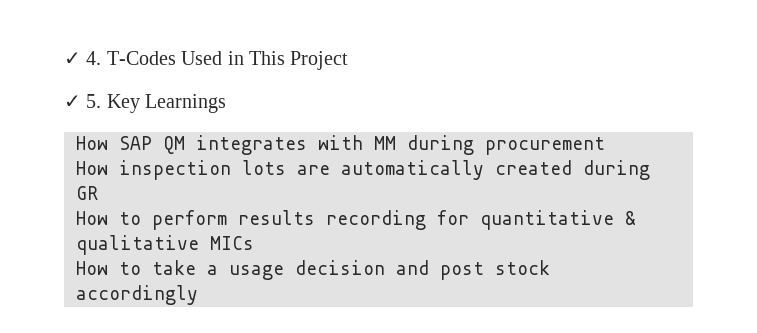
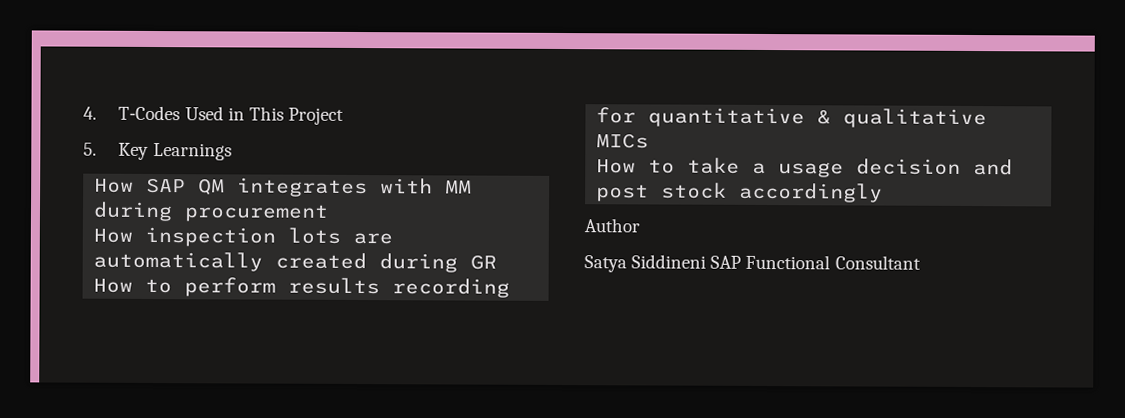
- ✓ 4. T‑Codes Used in This Project
+ 4. T‑Codes Used in This Project
- ✓ 5. Key Learnings
+ 5. Key Learnings
+ Author
+ Satya Siddineni SAP Functional Consultant

